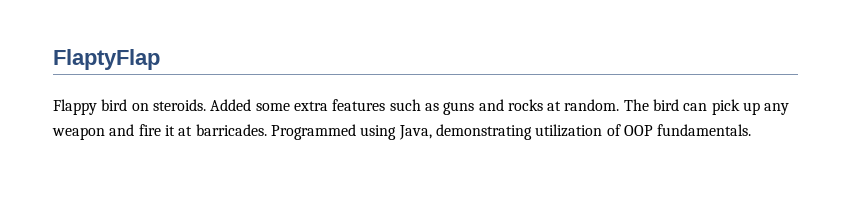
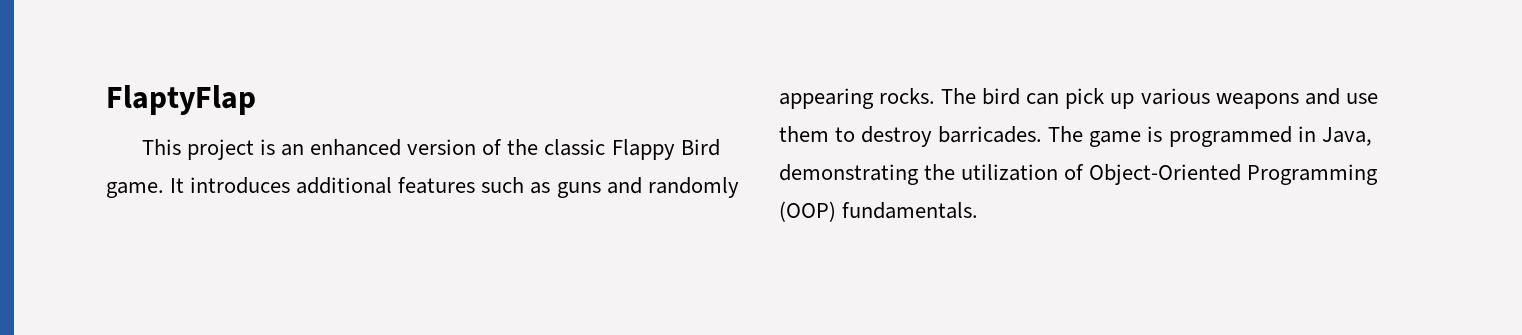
- Flappy bird on steroids. Added some extra features such as guns and rocks at random.
+ This project is an enhanced version of the classic Flappy Bird game. It introduces additional features such as guns and randomly appearing rocks.
- The bird can pick up any weapon and fire it at barricades. Programmed using Java, demonstrating utilization of OOP fundamentals.
+ The bird can pick up various weapons and use them to destroy barricades. The game is programmed in Java, demonstrating the utilization of Object-Oriented Programming (OOP) fundamentals.

